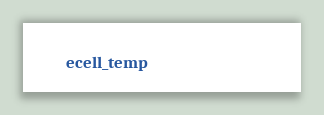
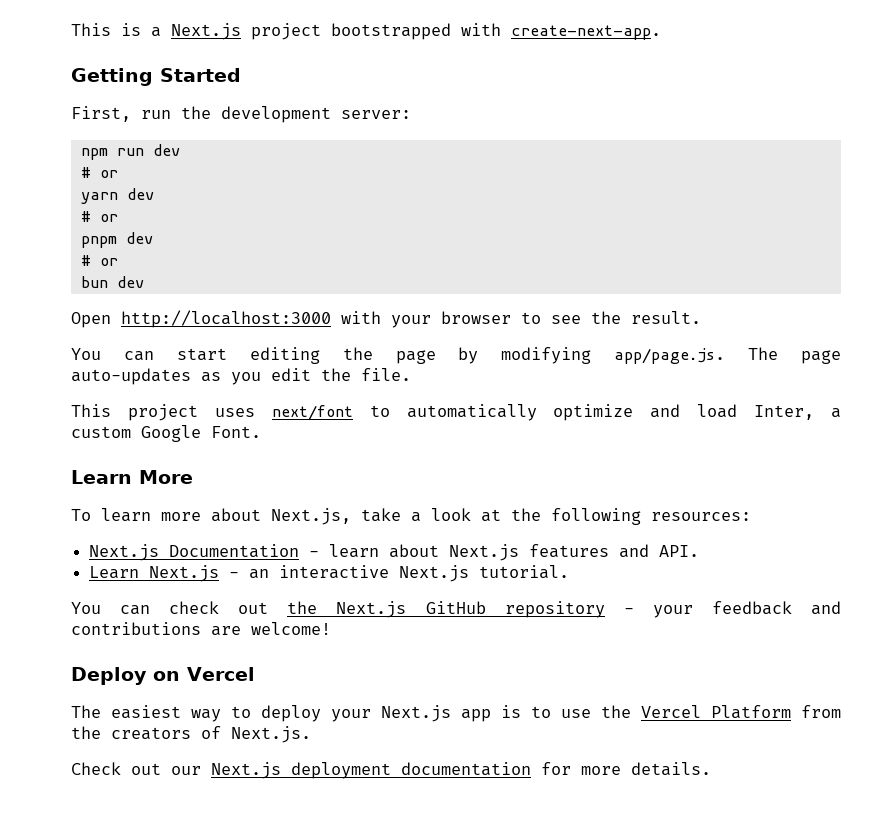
- ecell_temp
+ This is a Next.js project bootstrapped with create-next-app.
+ Getting Started
+ First, run the development server:
+ npm run dev
+ # or
+ yarn dev
+ # or
+ pnpm dev
+ # or
+ bun dev
+ Open http://localhost:3000 with your browser to see the result.
+ You can start editing the page by modifying app/page.js. The page auto-updates as you edit the file.
+ This project uses next/font to automatically optimize and load Inter, a custom Google Font.
+ Learn More
+ To learn more about Next.js, take a look at the following resources:
+ Next.js Documentation - learn about Next.js features and API.
+ Learn Next.js - an interactive Next.js tutorial.
+ You can check out the Next.js GitHub repository - your feedback and contributions are welcome!
+ Deploy on Vercel
+ The easiest way to deploy your Next.js app is to use the Vercel Platform from the creators of Next.js.
+ Check out our Next.js deployment documentation for more details.

